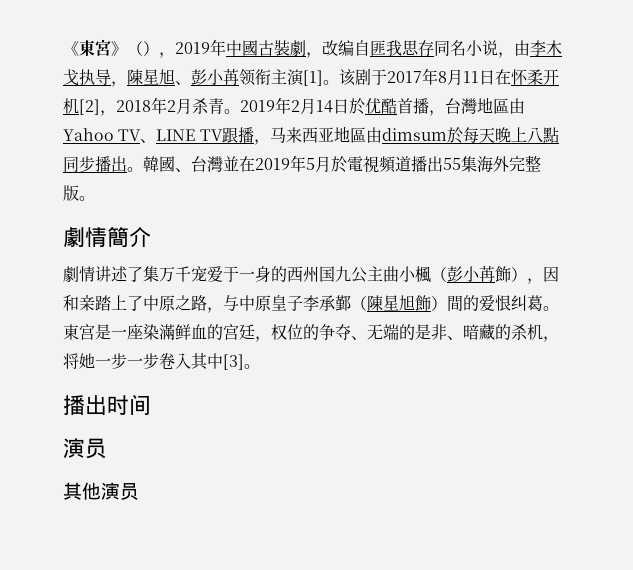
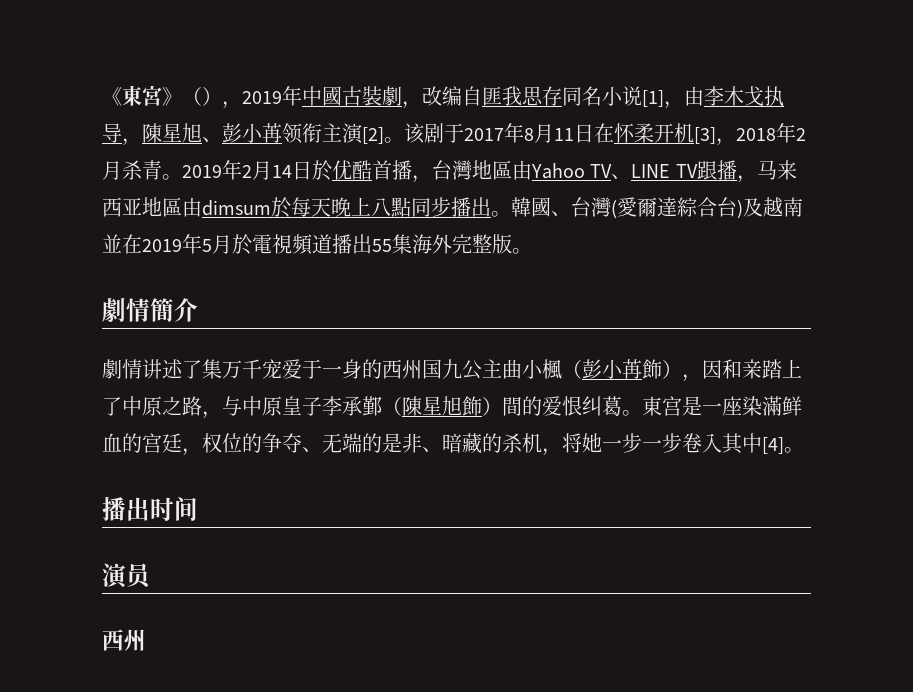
- 《東宮》（），2019年中國古裝劇，改编自匪我思存同名小说，由李木戈执导，陳星旭、彭小苒领衔主演[1]。
+ 《東宮》（），2019年中國古裝劇，改编自匪我思存同名小说[1]，由李木戈执导，陳星旭、彭小苒领衔主演[2]。
- 该剧于2017年8月11日在怀柔开机[2]，2018年2月杀青。
+ 该剧于2017年8月11日在怀柔开机[3]，2018年2月杀青。
- 韓國、台灣並在2019年5月於電視頻道播出55集海外完整版。
+ 韓國、台灣(愛爾達綜合台)及越南並在2019年5月於電視頻道播出55集海外完整版。
- 東宫是一座染滿鲜血的宫廷，权位的争夺、无端的是非、暗藏的杀机，将她一步一步卷入其中[3]。
+ 東宫是一座染滿鲜血的宫廷，权位的争夺、无端的是非、暗藏的杀机，将她一步一步卷入其中[4]。
  播出时间
  演员
- 其他演员
+ 西州

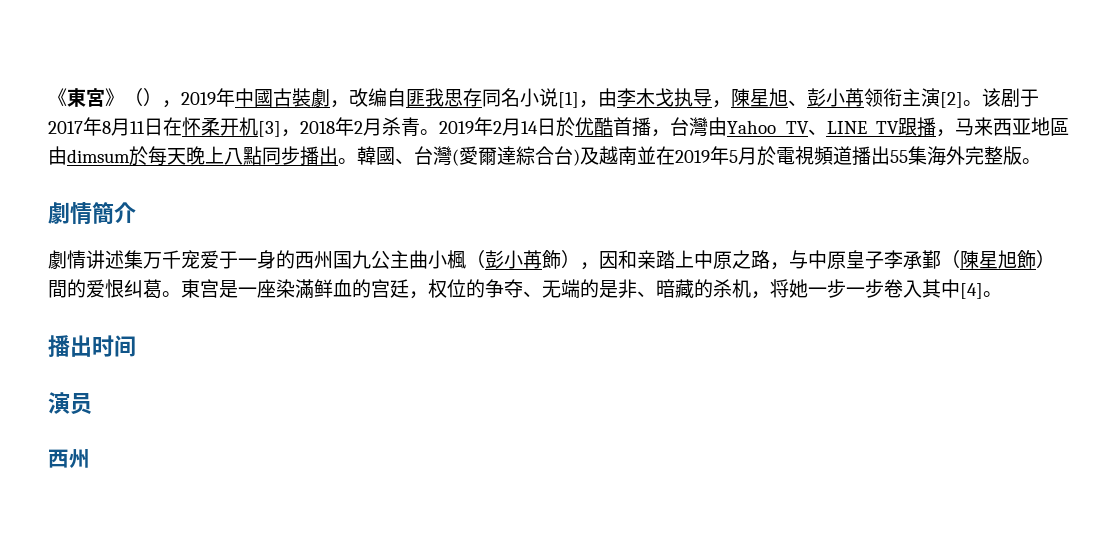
- 2019年2月14日於优酷首播，台灣地區由Yahoo TV、LINE TV跟播，马来西亚地區由dimsum於每天晚上八點同步播出。
+ 2019年2月14日於优酷首播，台灣由Yahoo TV、LINE TV跟播，马来西亚地區由dimsum於每天晚上八點同步播出。
- 劇情讲述了集万千宠爱于一身的西州国九公主曲小楓（彭小苒飾），因和亲踏上了中原之路，与中原皇子李承鄞（陳星旭飾）間的爱恨纠葛。
+ 劇情讲述集万千宠爱于一身的西州国九公主曲小楓（彭小苒飾），因和亲踏上中原之路，与中原皇子李承鄞（陳星旭飾）間的爱恨纠葛。

